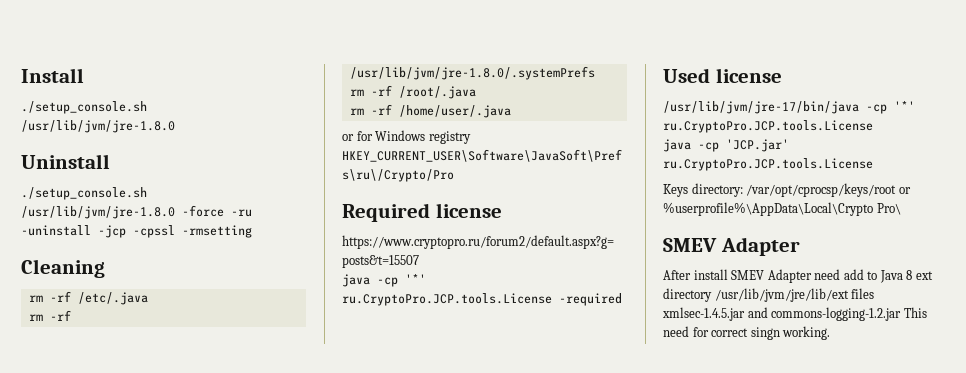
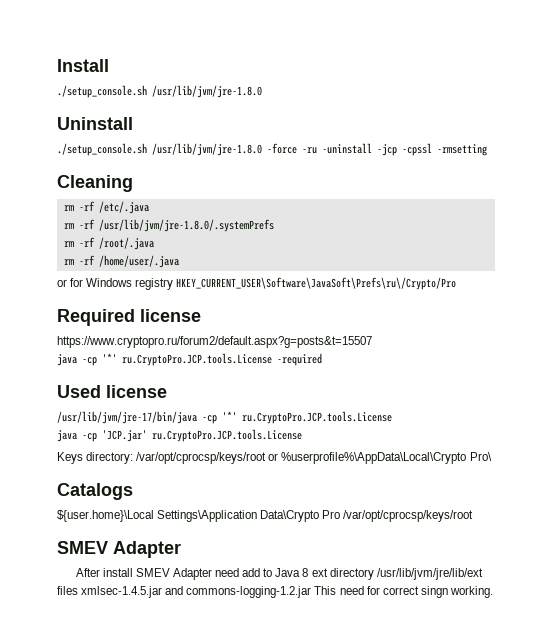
+ Catalogs
+ ${user.home}\Local Settings\Application Data\Crypto Pro /var/opt/cprocsp/keys/root

